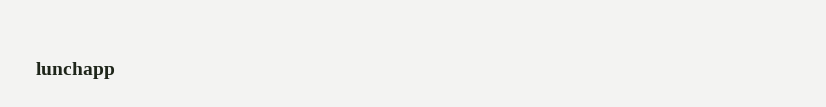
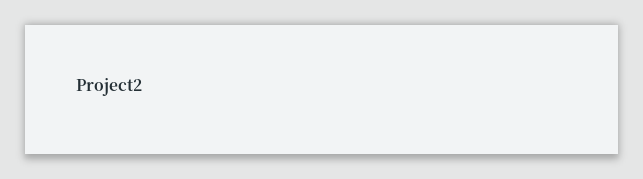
- lunchapp
+ Project2

